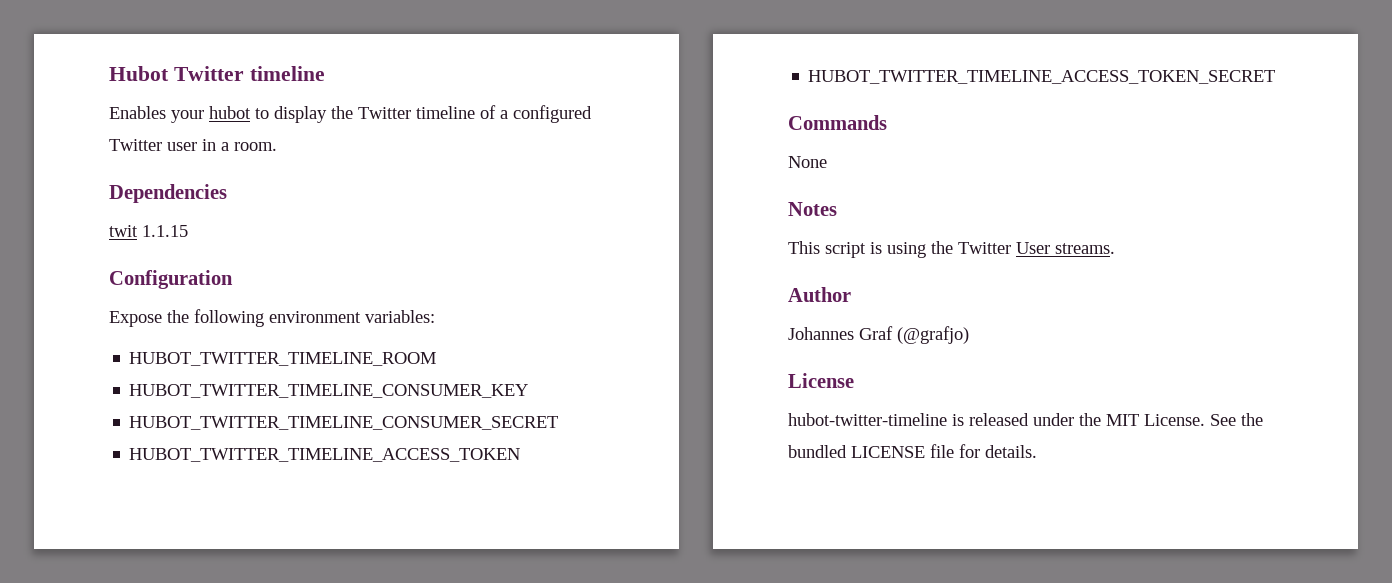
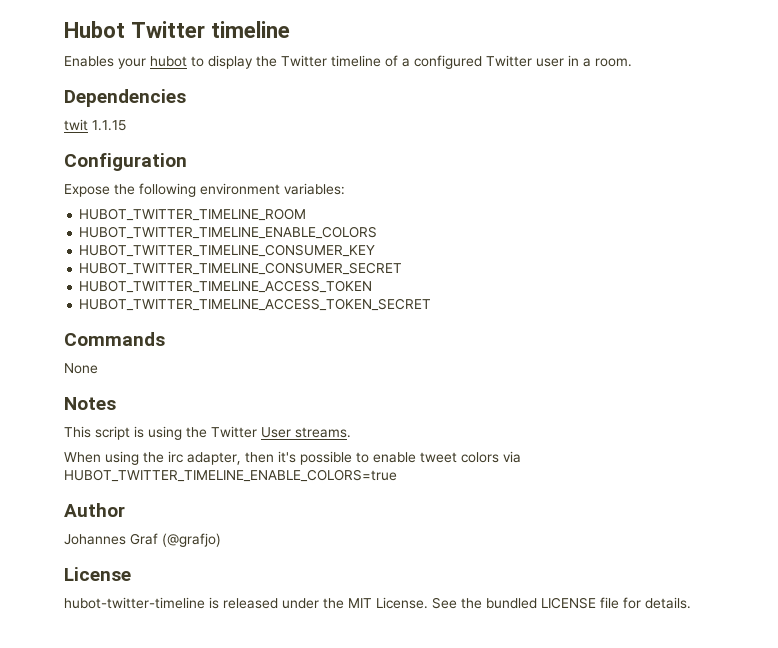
+ HUBOT_TWITTER_TIMELINE_ENABLE_COLORS
+ When using the irc adapter, then it's possible to enable tweet colors via HUBOT_TWITTER_TIMELINE_ENABLE_COLORS=true

